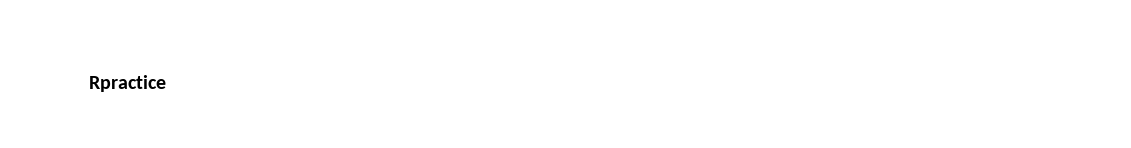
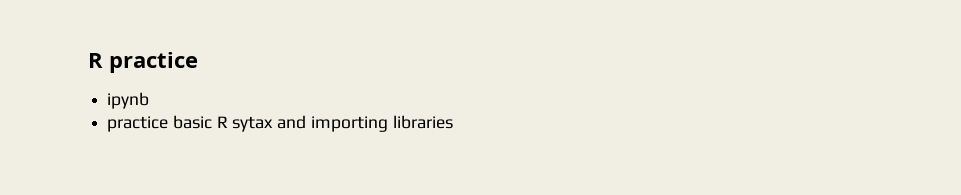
- Rpractice
+ R practice
+ ipynb
+ practice basic R sytax and importing libraries

